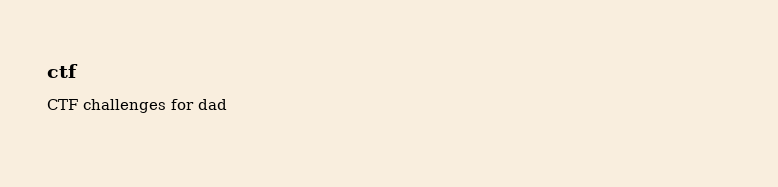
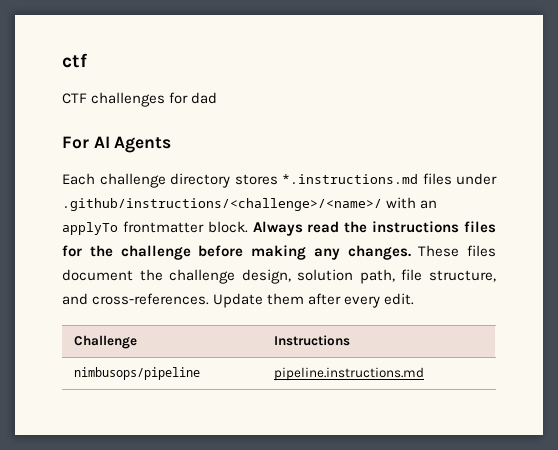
+ For AI Agents
+ Each challenge directory stores *.instructions.md files under .github/instructions/<challenge>/<name>/ with an applyTo frontmatter block. Always read the instructions files for the challenge before making any changes. These files document the challenge design, solution path, file structure, and cross-references. Update them after every edit.
+ Challenge | Instructions
+ nimbusops/pipeline | pipeline.instructions.md

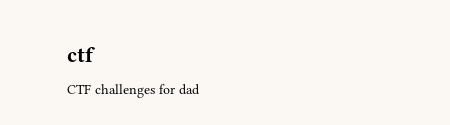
- For AI Agents
- Each challenge directory stores *.instructions.md files under .github/instructions/<challenge>/<name>/ with an applyTo frontmatter block. Always read the instructions files for the challenge before making any changes. These files document the challenge design, solution path, file structure, and cross-references. Update them after every edit.
- Challenge | Instructions
- nimbusops/pipeline | pipeline.instructions.md

